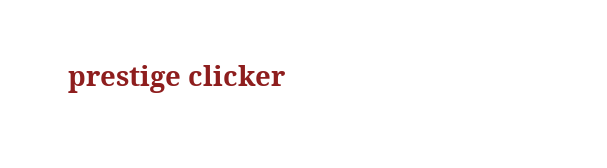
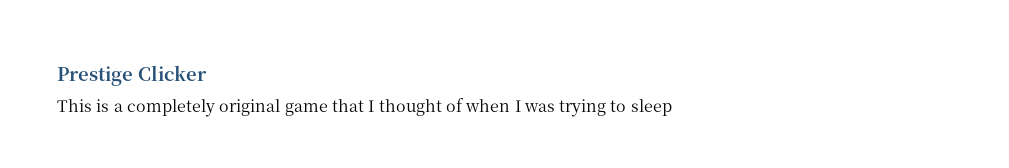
- prestige clicker
+ Prestige Clicker
+ This is a completely original game that I thought of when I was trying to sleep

